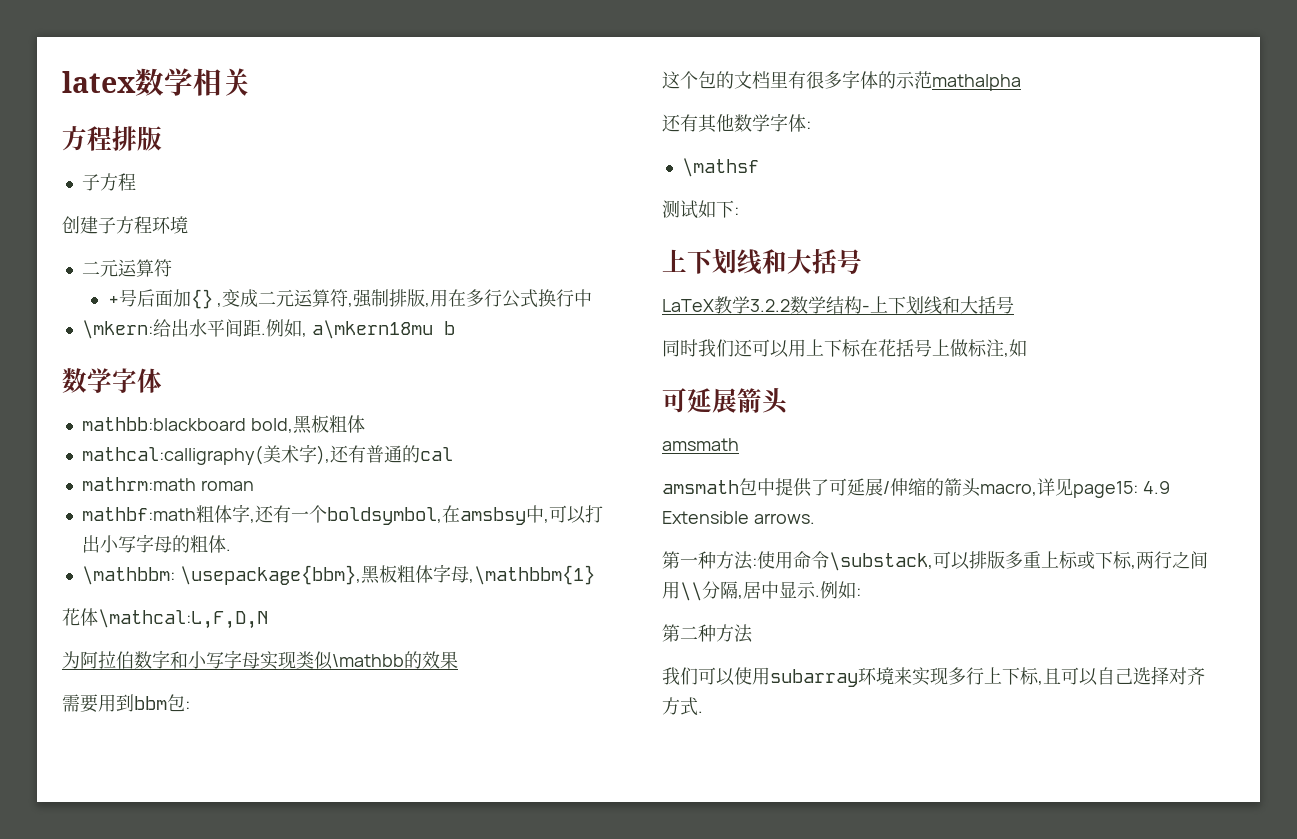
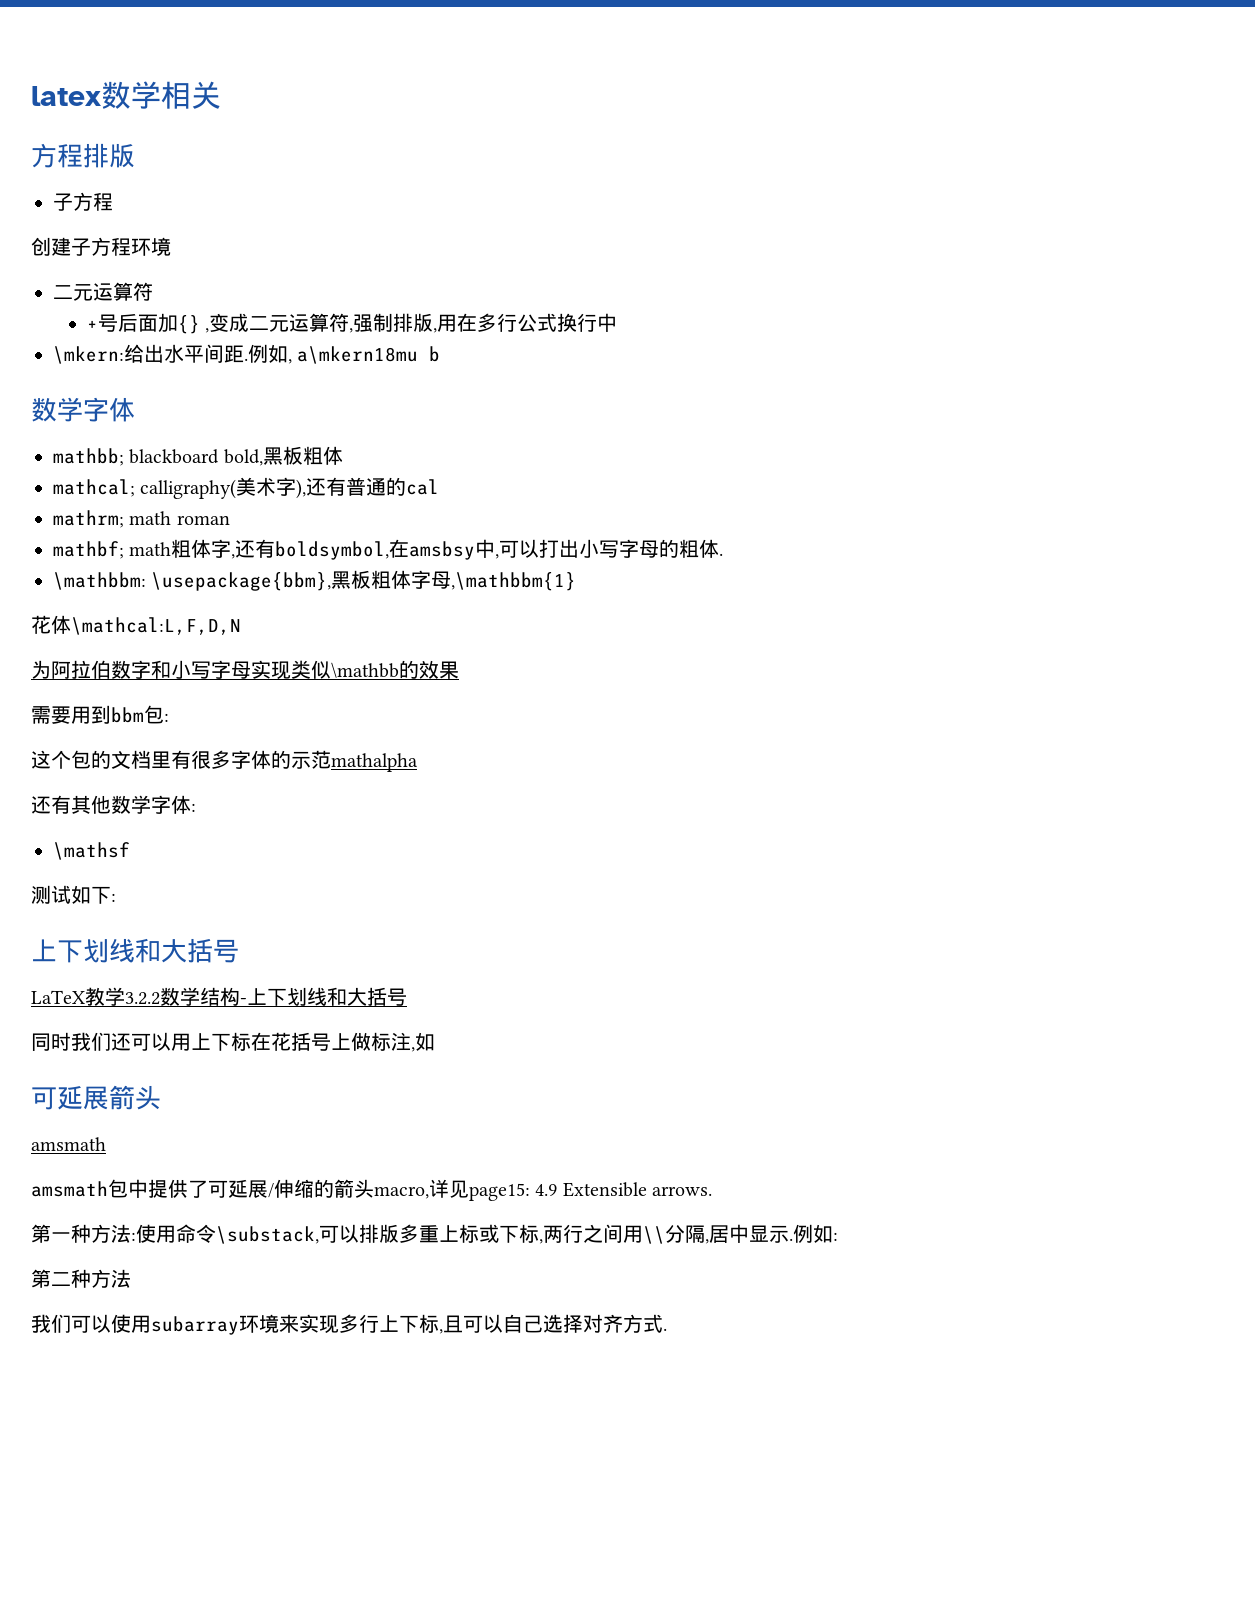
- mathbb:blackboard bold,黑板粗体
+ mathbb; blackboard bold,黑板粗体
- mathcal:calligraphy(美术字),还有普通的cal
+ mathcal; calligraphy(美术字),还有普通的cal
- mathrm:math roman
+ mathrm; math roman
- mathbf:math粗体字,还有一个boldsymbol,在amsbsy中,可以打出小写字母的粗体.
+ mathbf; math粗体字,还有boldsymbol,在amsbsy中,可以打出小写字母的粗体.

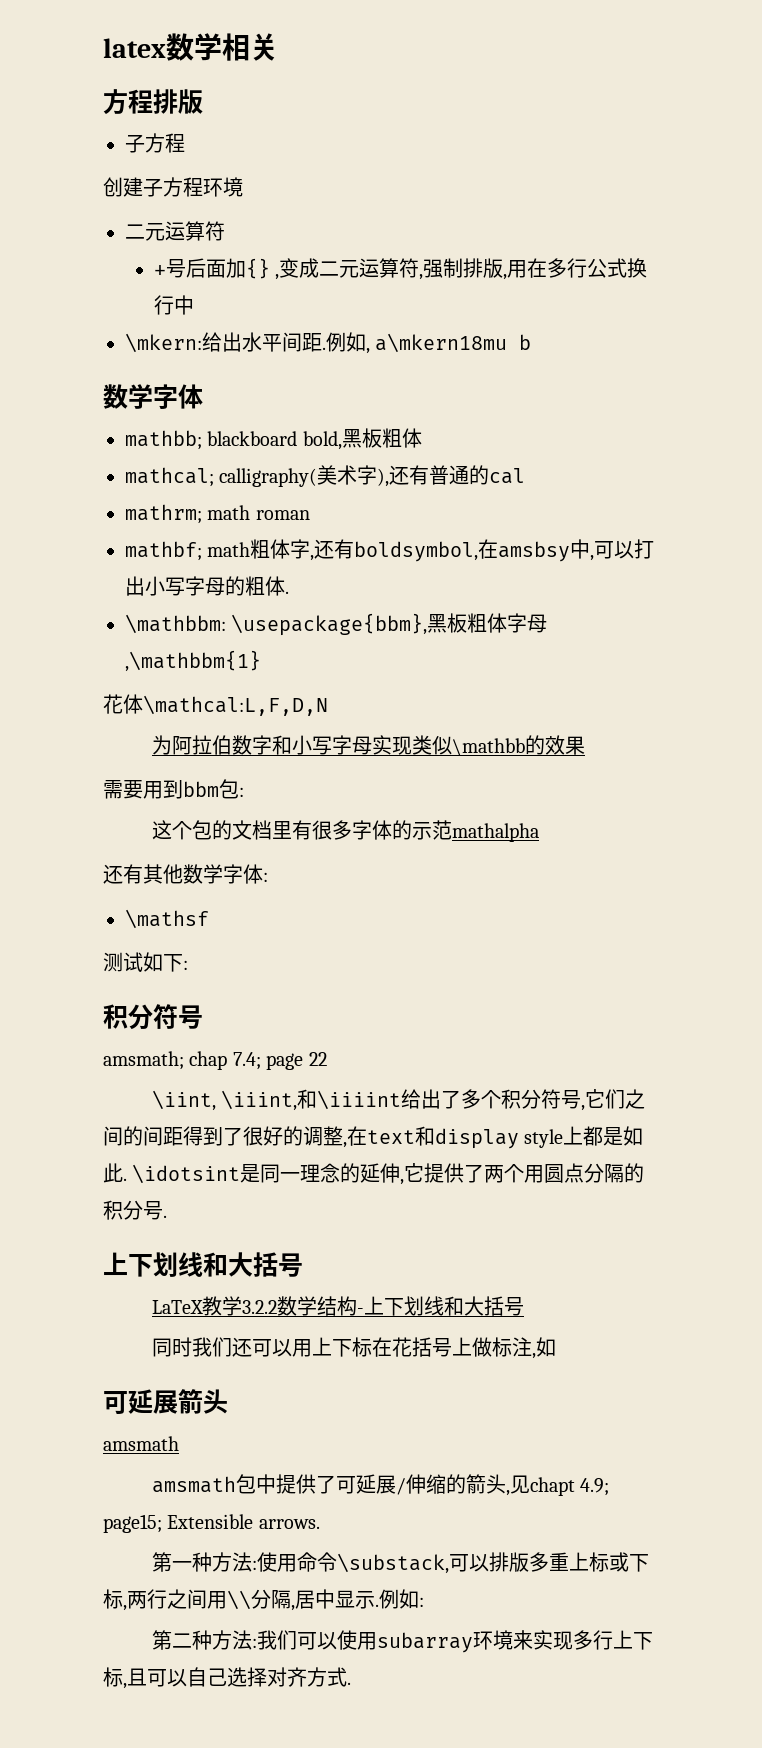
  测试如下:
+ 积分符号
+ amsmath; chap 7.4; page 22
+ \iint, \iiint,和\iiiint给出了多个积分符号,它们之间的间距得到了很好的调整,在text和display style上都是如此. \idotsint是同一理念的延伸,它提供了两个用圆点分隔的积分号.
- amsmath包中提供了可延展/伸缩的箭头macro,详见page15: 4.9 Extensible arrows.
+ amsmath包中提供了可延展/伸缩的箭头,见chapt 4.9; page15; Extensible arrows.
- 第二种方法
- 我们可以使用subarray环境来实现多行上下标,且可以自己选择对齐方式.
+ 第二种方法:我们可以使用subarray环境来实现多行上下标,且可以自己选择对齐方式.

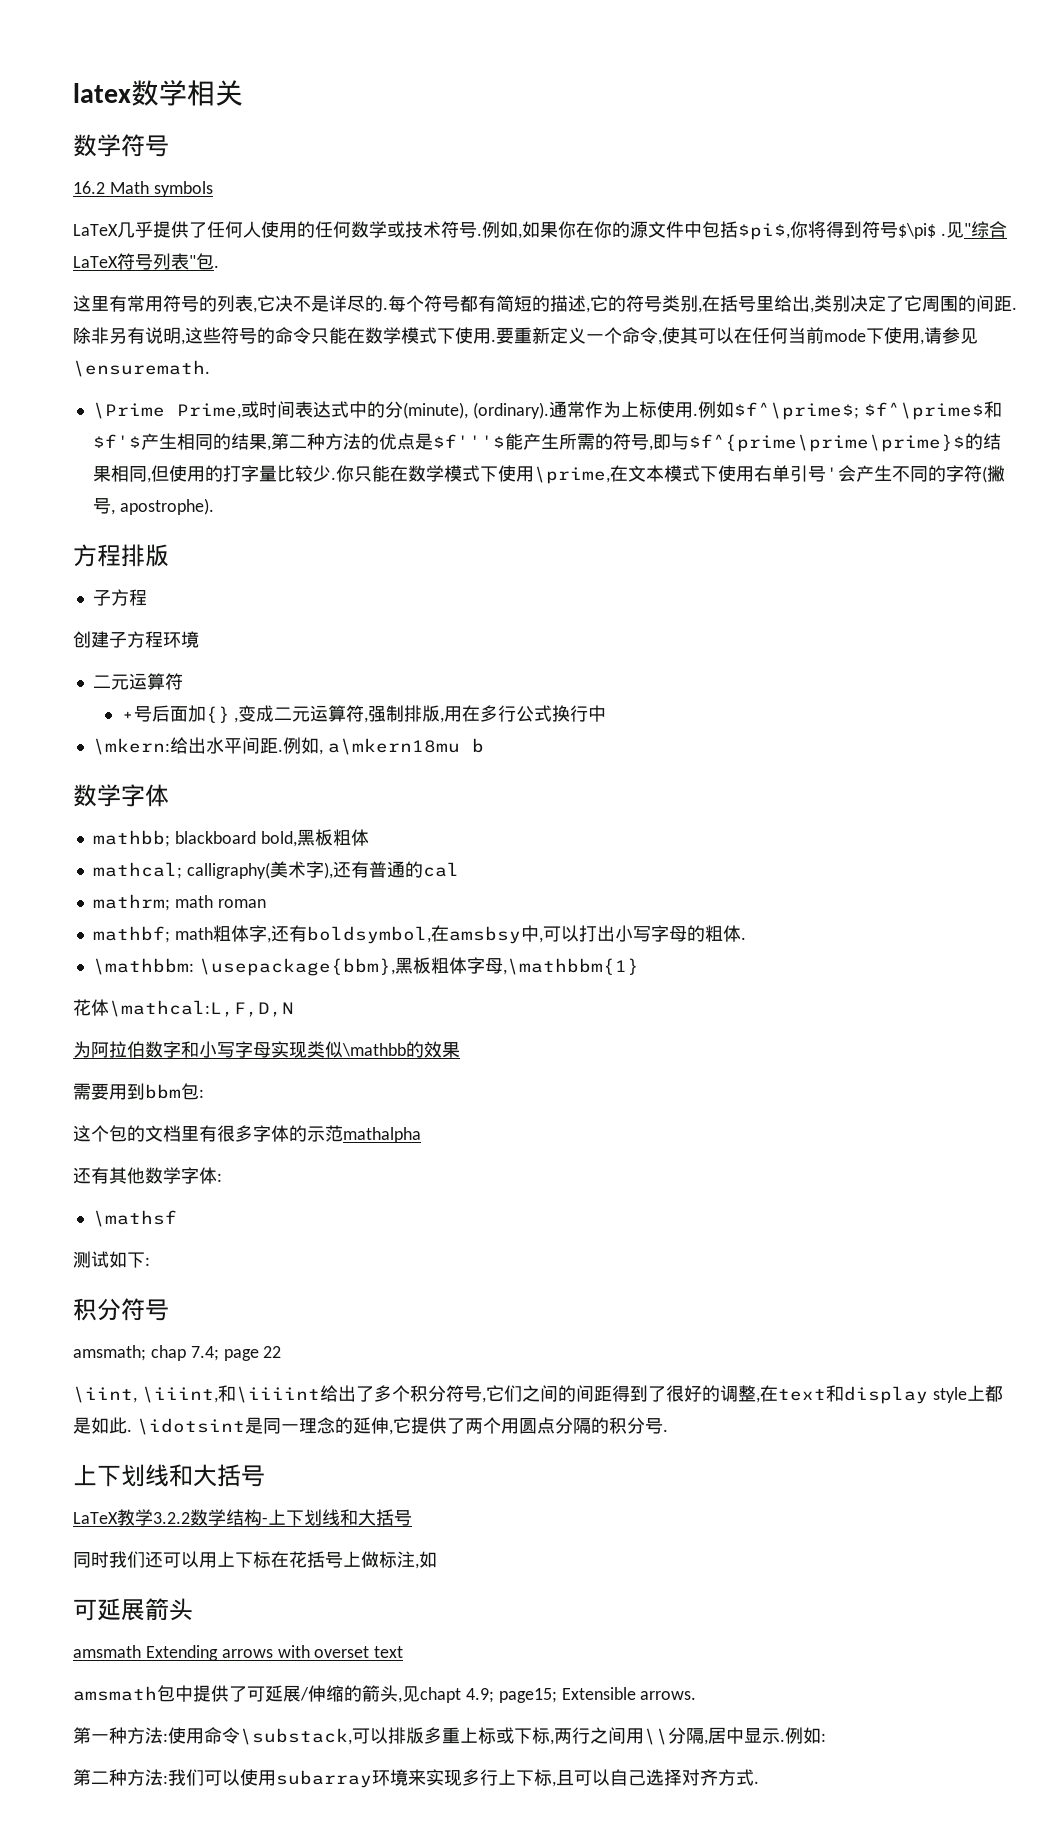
+ 数学符号
+ 16.2 Math symbols
+ LaTeX几乎提供了任何人使用的任何数学或技术符号.例如,如果你在你的源文件中包括$pi$,你将得到符号$\pi$ .见"综合LaTeX符号列表"包.
+ 这里有常用符号的列表,它决不是详尽的.每个符号都有简短的描述,它的符号类别,在括号里给出,类别决定了它周围的间距.除非另有说明,这些符号的命令只能在数学模式下使用.要重新定义一个命令,使其可以在任何当前mode下使用,请参见\ensuremath.
+ \Prime Prime,或时间表达式中的分(minute), (ordinary).通常作为上标使用.例如$f^\prime$; $f^\prime$和$f'$产生相同的结果,第二种方法的优点是$f'''$能产生所需的符号,即与$f^{prime\prime\prime}$的结果相同,但使用的打字量比较少.你只能在数学模式下使用\prime,在文本模式下使用右单引号'会产生不同的字符(撇号, apostrophe).
  可延展箭头
- amsmath
+ amsmath Extending arrows with overset text

